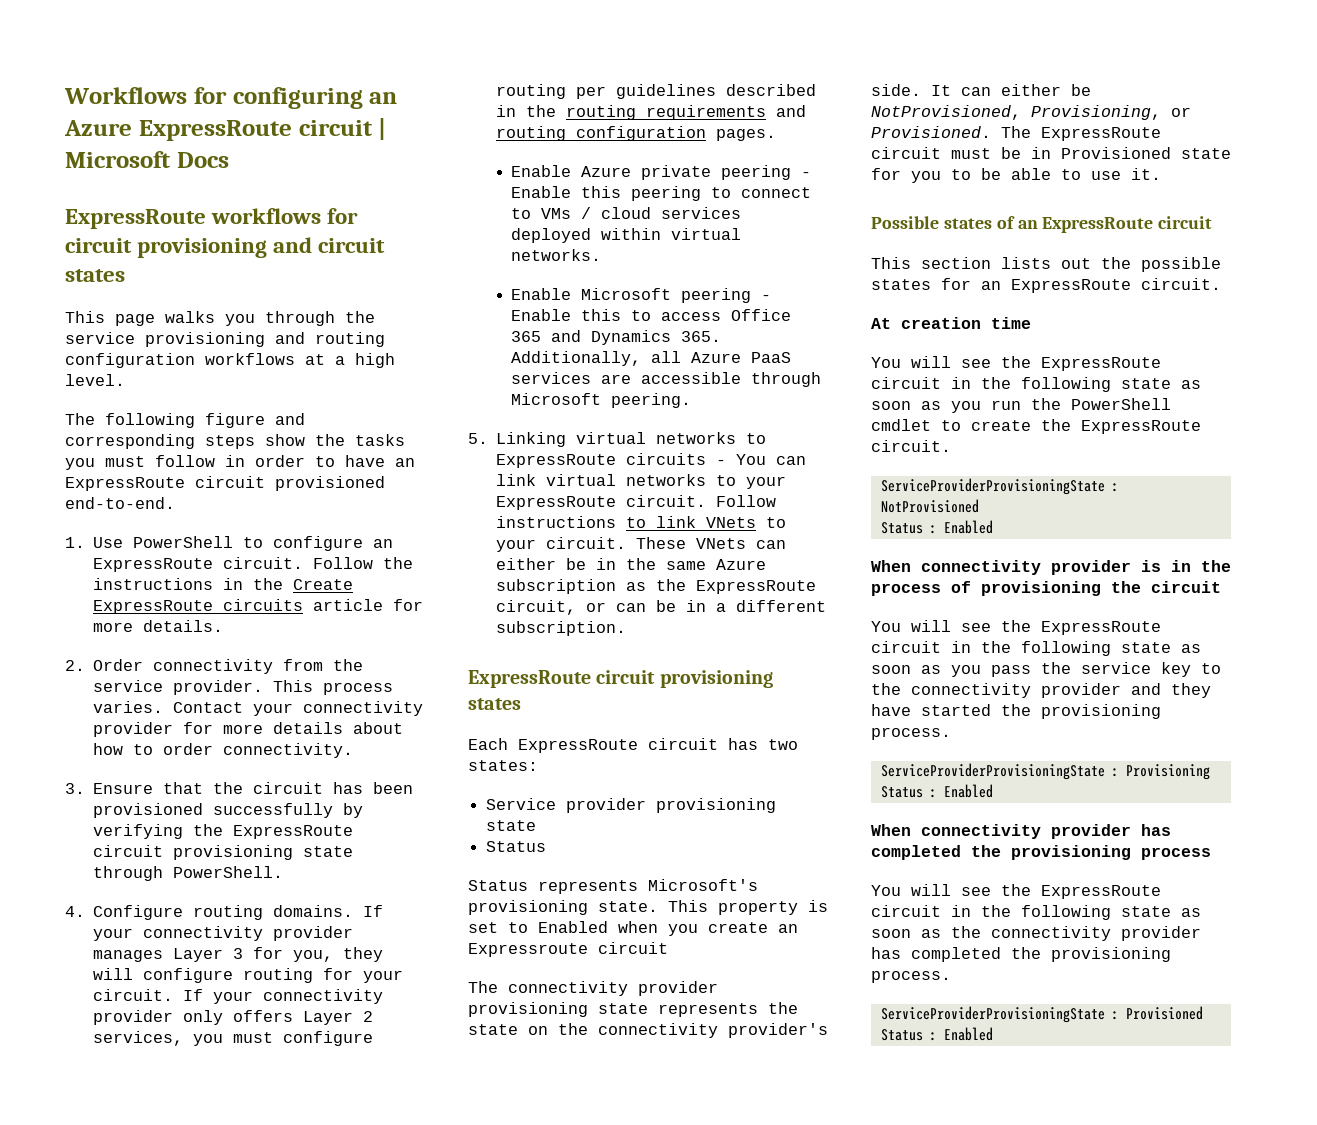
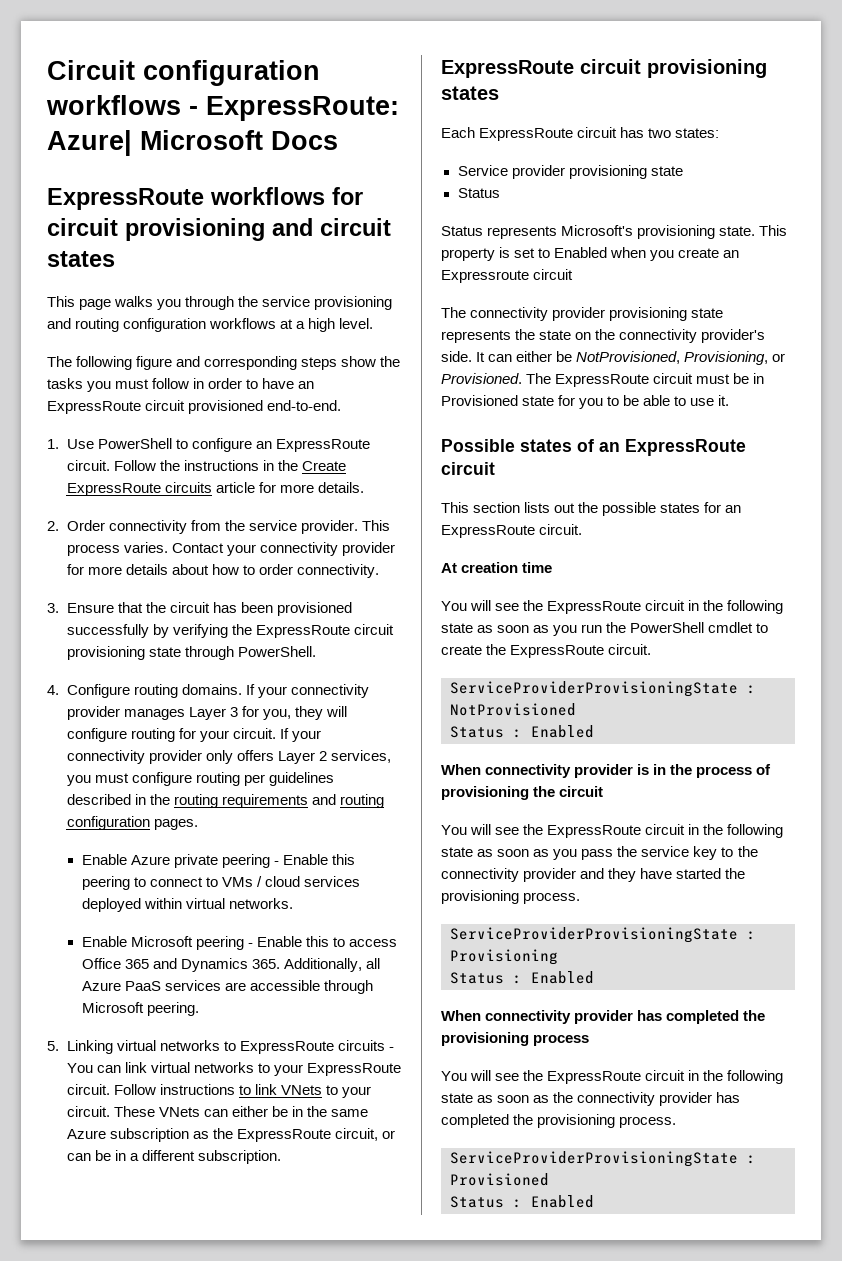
- Workflows for configuring an Azure ExpressRoute circuit | Microsoft Docs
+ Circuit configuration workflows - ExpressRoute: Azure| Microsoft Docs

